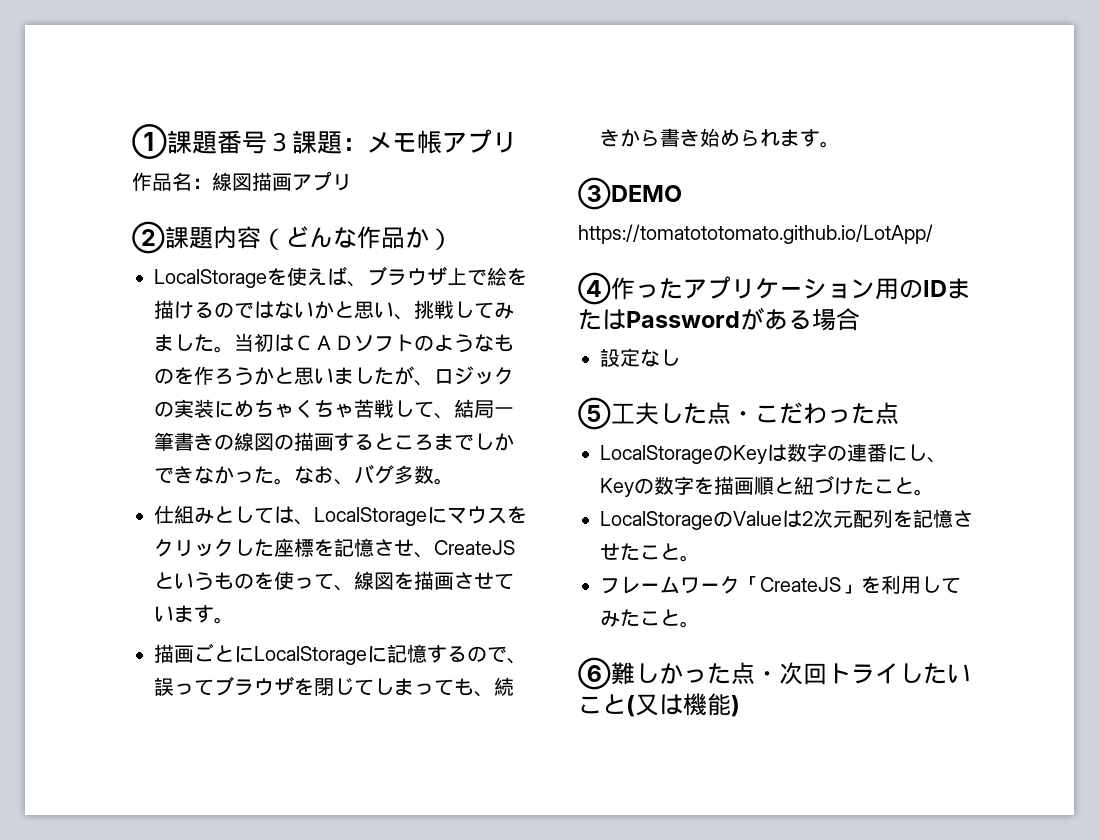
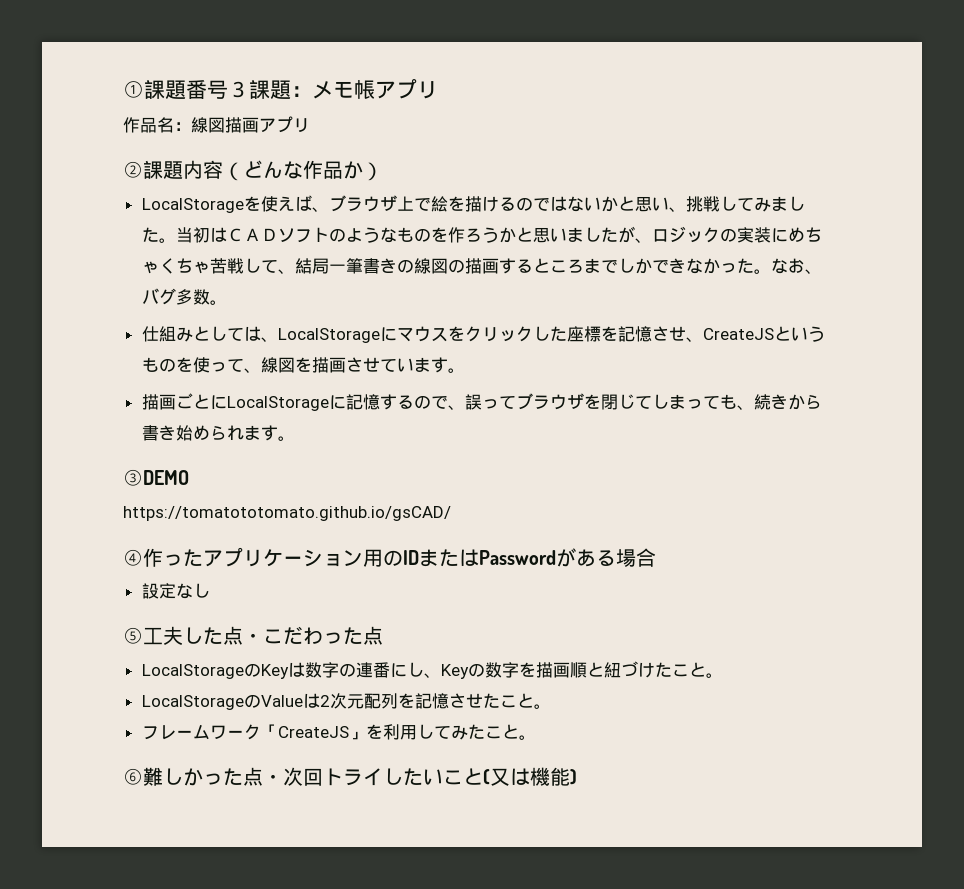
- https://tomatototomato.github.io/LotApp/
+ https://tomatototomato.github.io/gsCAD/

